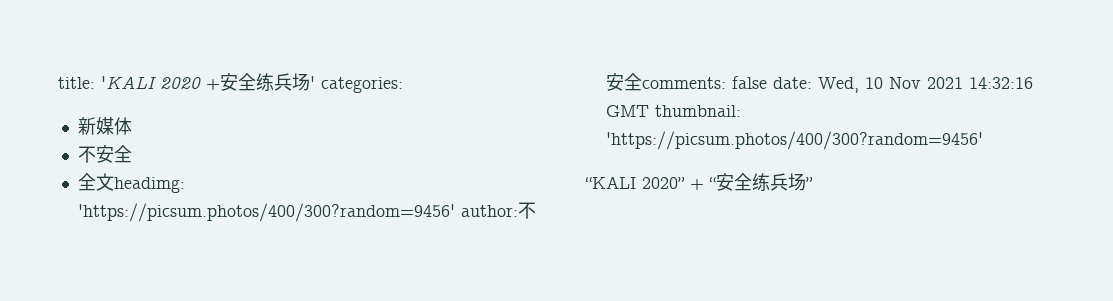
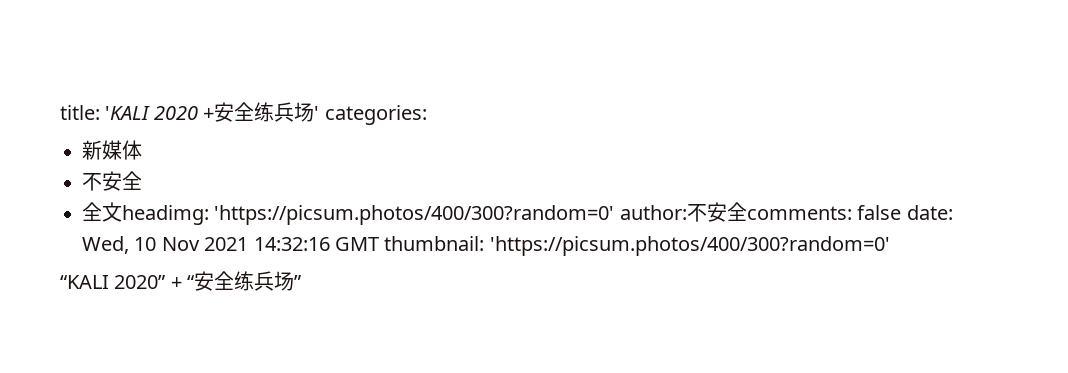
- 全文headimg: 'https://picsum.photos/400/300?random=9456' author:不安全comments: false date: Wed, 10 Nov 2021 14:32:16 GMT thumbnail: 'https://picsum.photos/400/300?random=9456'
+ 全文headimg: 'https://picsum.photos/400/300?random=0' author:不安全comments: false date: Wed, 10 Nov 2021 14:32:16 GMT thumbnail: 'https://picsum.photos/400/300?random=0'

